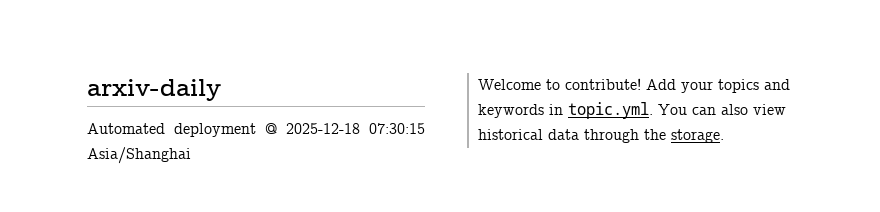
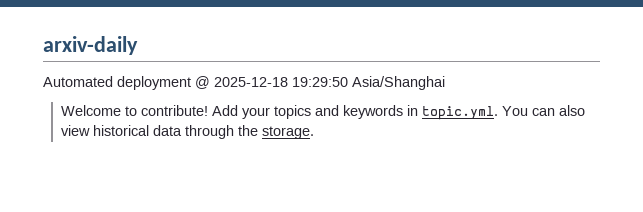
- Automated deployment @ 2025-12-18 07:30:15 Asia/Shanghai
+ Automated deployment @ 2025-12-18 19:29:50 Asia/Shanghai

